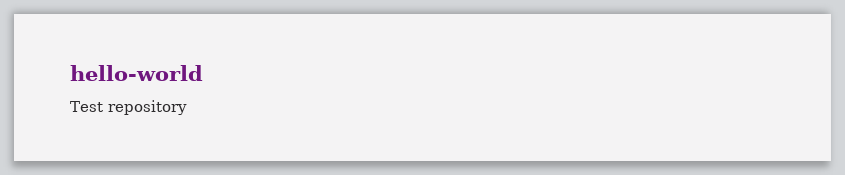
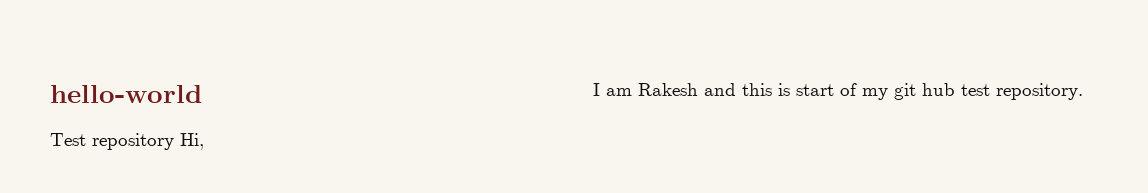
- Test repository
+ Test repository Hi,
+ I am Rakesh and this is start of my git hub test repository.

